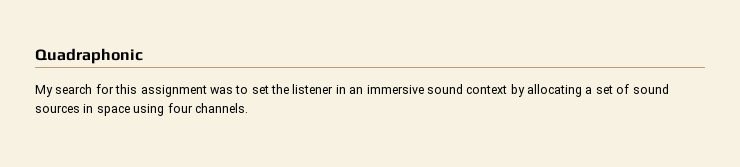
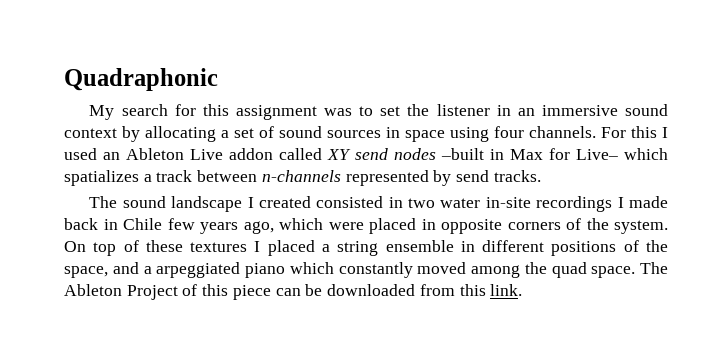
+ For this I used an Ableton Live addon called XY send nodes –built in Max for Live– which spatializes a track between n-channels represented by send tracks.
+ The sound landscape I created consisted in two water in-site recordings I made back in Chile few years ago, which were placed in opposite corners of the system. On top of these textures I placed a string ensemble in different positions of the space, and a arpeggiated piano which constantly moved among the quad space. The Ableton Project of this piece can be downloaded from this link.

